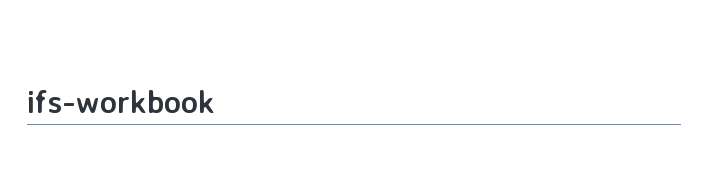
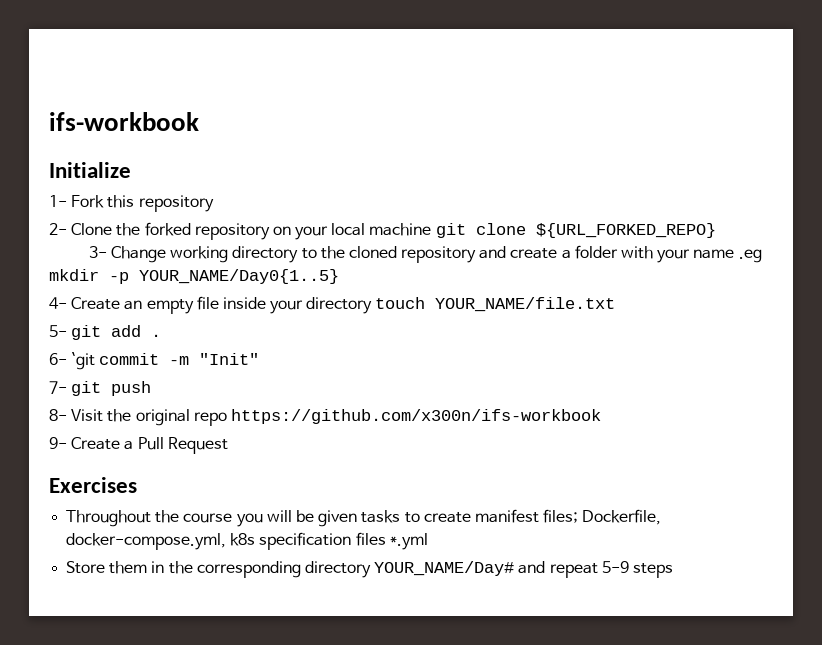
+ Initialize
+ 1- Fork this repository
+ 2- Clone the forked repository on your local machine git clone ${URL_FORKED_REPO}
+ 3- Change working directory to the cloned repository and create a folder with your name .eg mkdir -p YOUR_NAME/Day0{1..5}
+ 4- Create an empty file inside your directory touch YOUR_NAME/file.txt
+ 5- git add .
+ 6- `git commit -m "Init"
+ 7- git push
+ 8- Visit the original repo https://github.com/x300n/ifs-workbook
+ 9- Create a Pull Request
+ Exercises
+ Throughout the course you will be given tasks to create manifest files; Dockerfile, docker-compose.yml, k8s specification files *.yml
+ Store them in the corresponding directory YOUR_NAME/Day# and repeat 5-9 steps

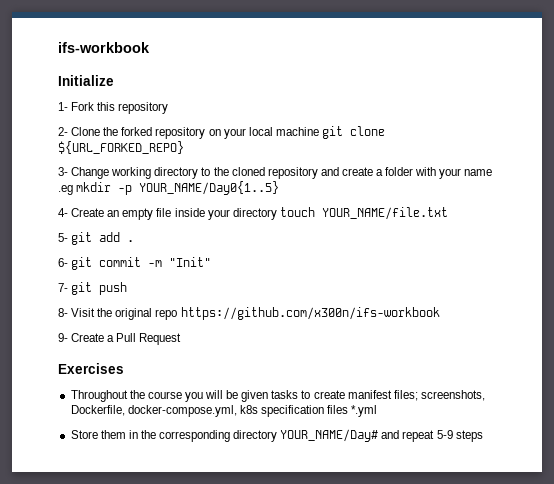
- 6- `git commit -m "Init"
+ 6- git commit -m "Init"
- Throughout the course you will be given tasks to create manifest files; Dockerfile, docker-compose.yml, k8s specification files *.yml
+ Throughout the course you will be given tasks to create manifest files; screenshots, Dockerfile, docker-compose.yml, k8s specification files *.yml

